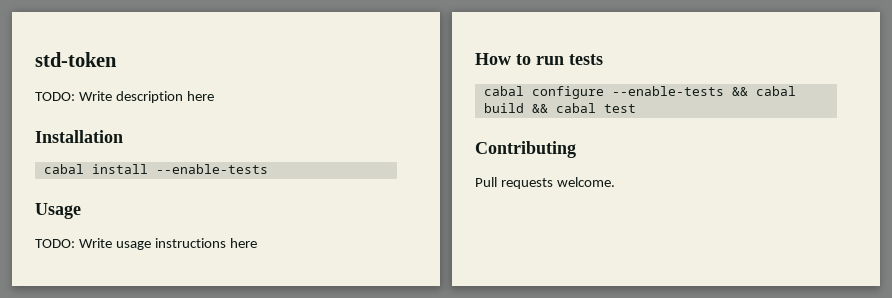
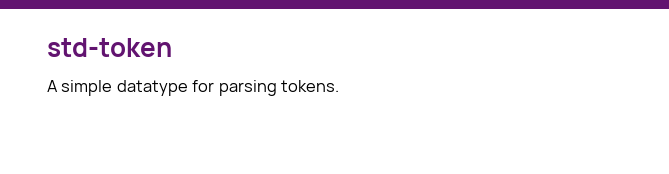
- TODO: Write description here
- Installation
- cabal install --enable-tests
- Usage
- TODO: Write usage instructions here
- How to run tests
- cabal configure --enable-tests && cabal build && cabal test
- Contributing
- Pull requests welcome.
+ A simple datatype for parsing tokens.

